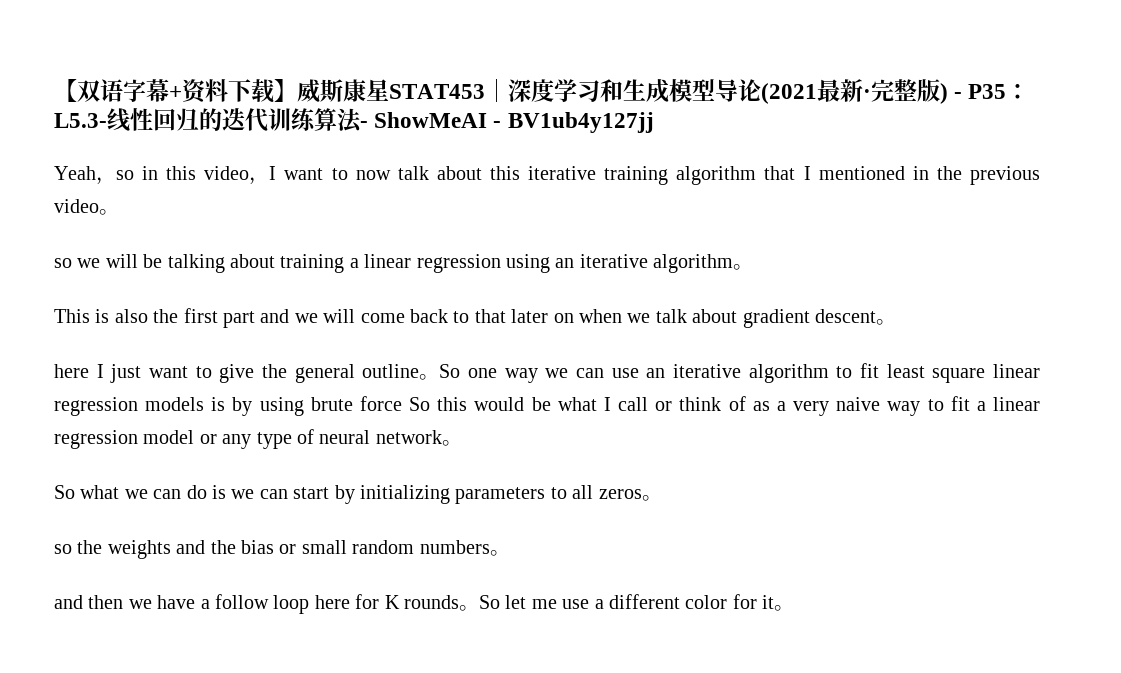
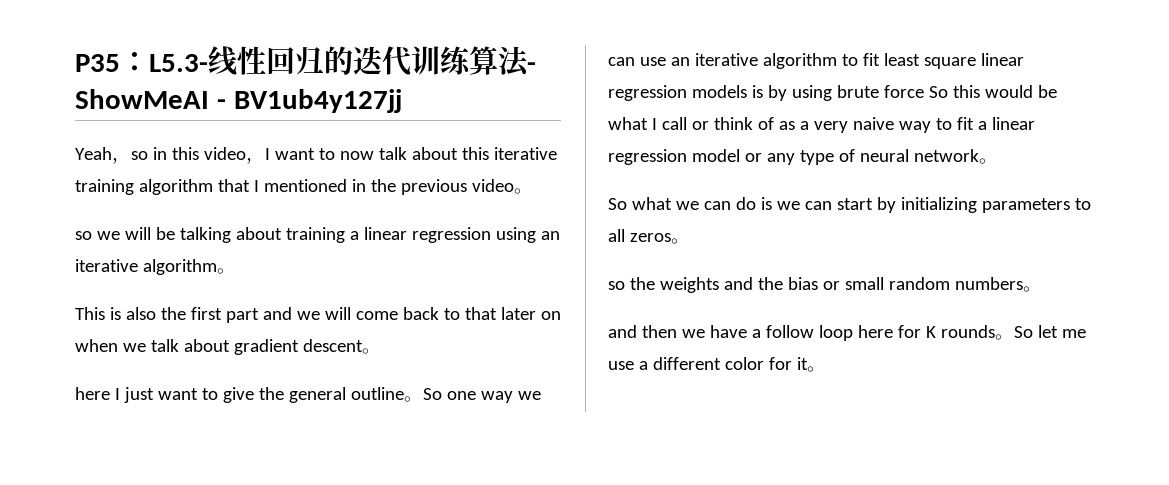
- 【双语字幕+资料下载】威斯康星STAT453｜深度学习和生成模型导论(2021最新·完整版) - P35：L5.3-线性回归的迭代训练算法- ShowMeAI - BV1ub4y127jj
+ P35：L5.3-线性回归的迭代训练算法- ShowMeAI - BV1ub4y127jj

